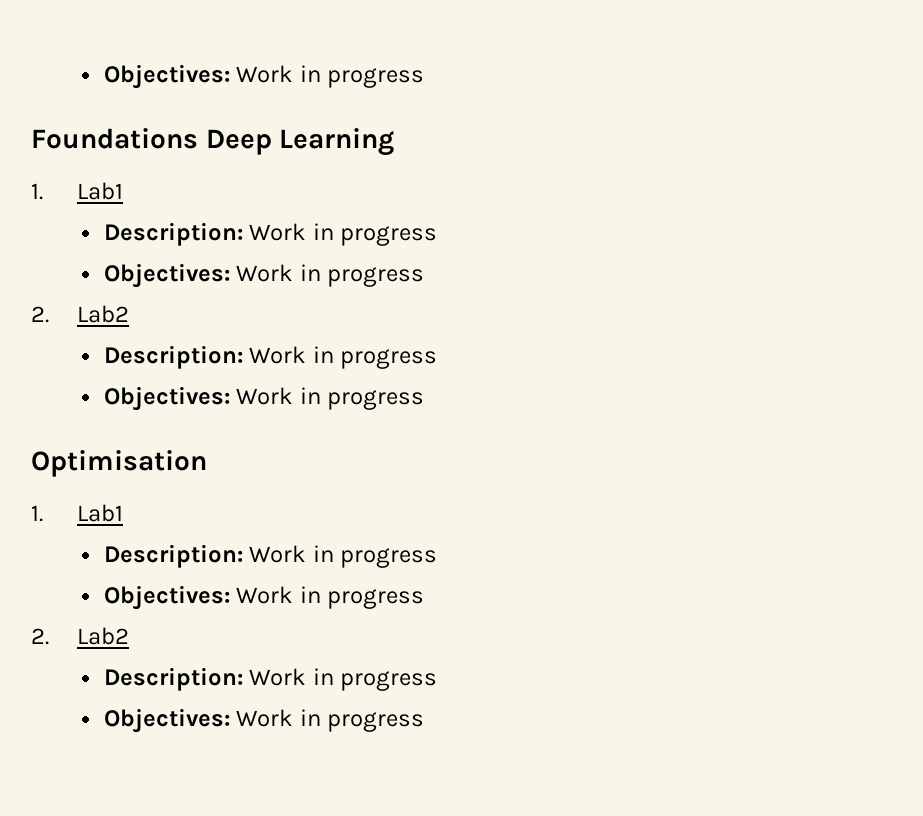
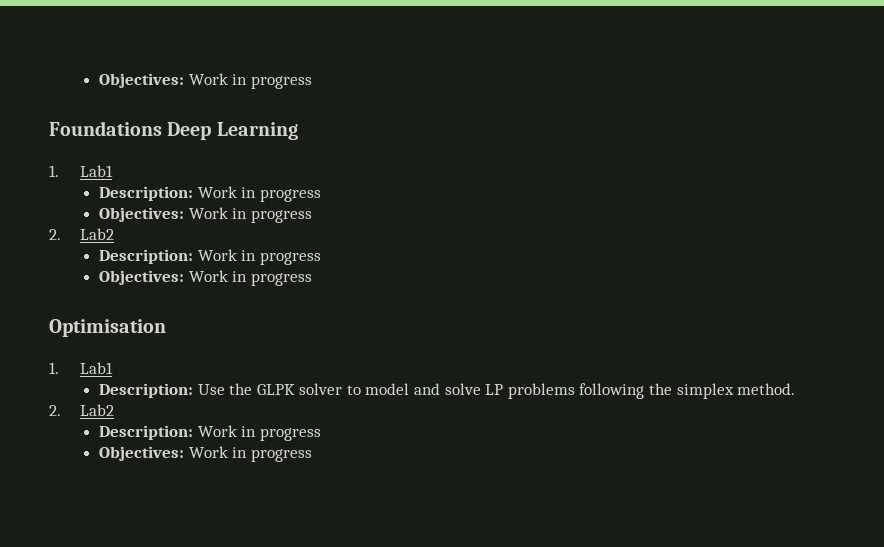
  Optimisation
  1. Lab1
- Description: Work in progress
- Objectives: Work in progress
+ Description: Use the GLPK solver to model and solve LP problems following the simplex method.

